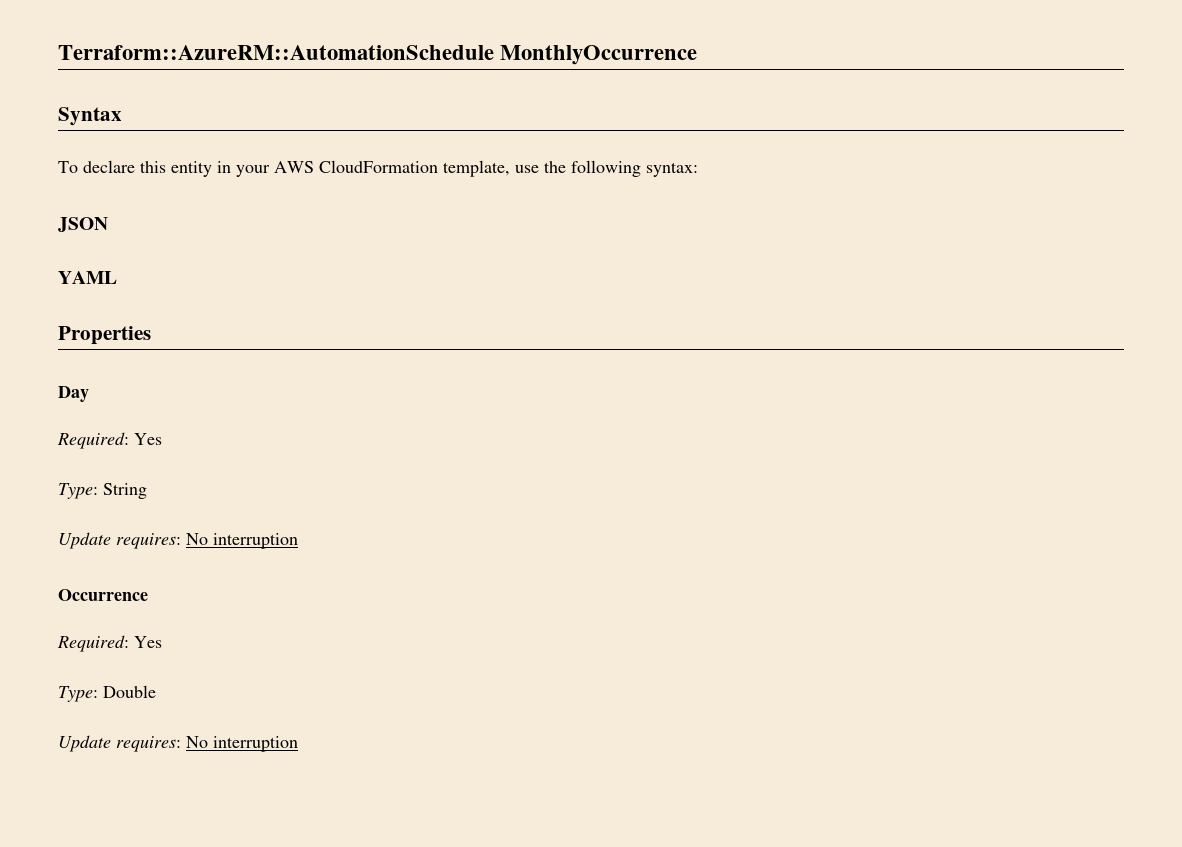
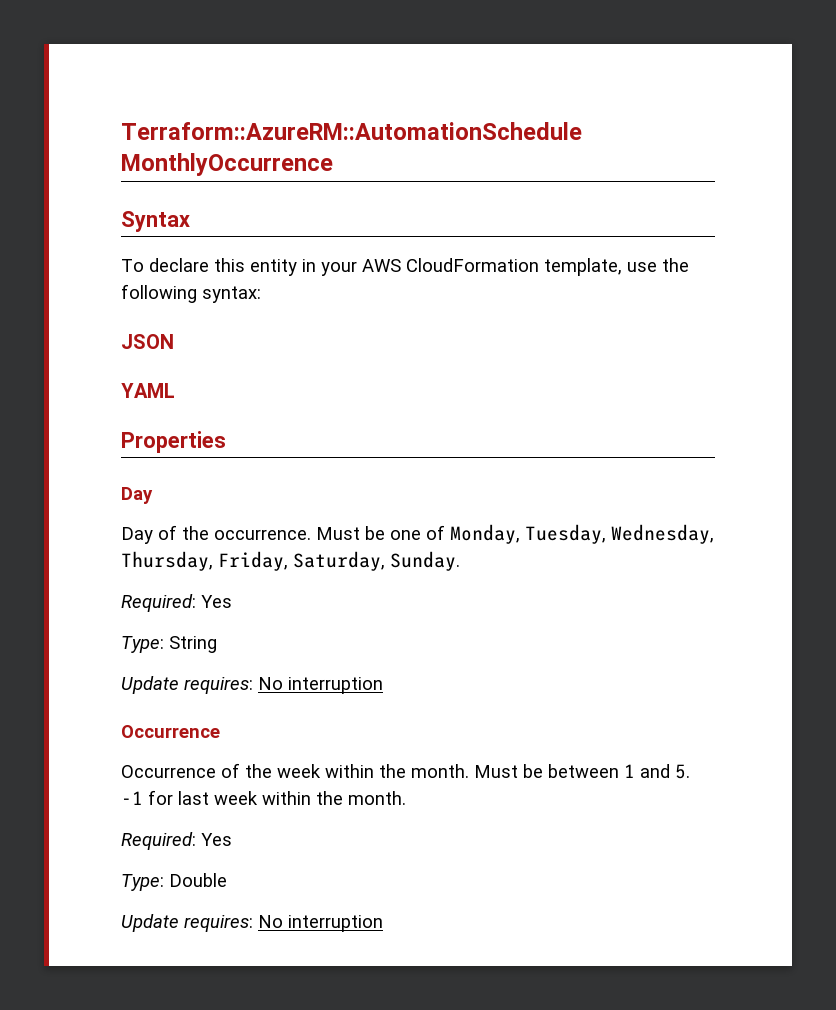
+ Day of the occurrence. Must be one of Monday, Tuesday, Wednesday, Thursday, Friday, Saturday, Sunday.
+ Occurrence of the week within the month. Must be between 1 and 5. -1 for last week within the month.

